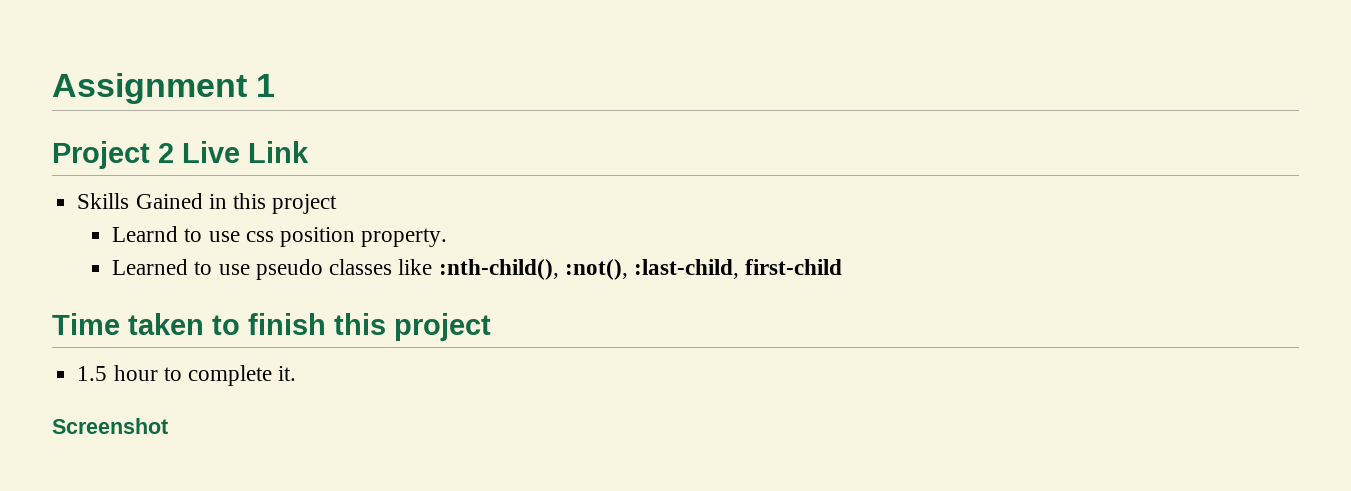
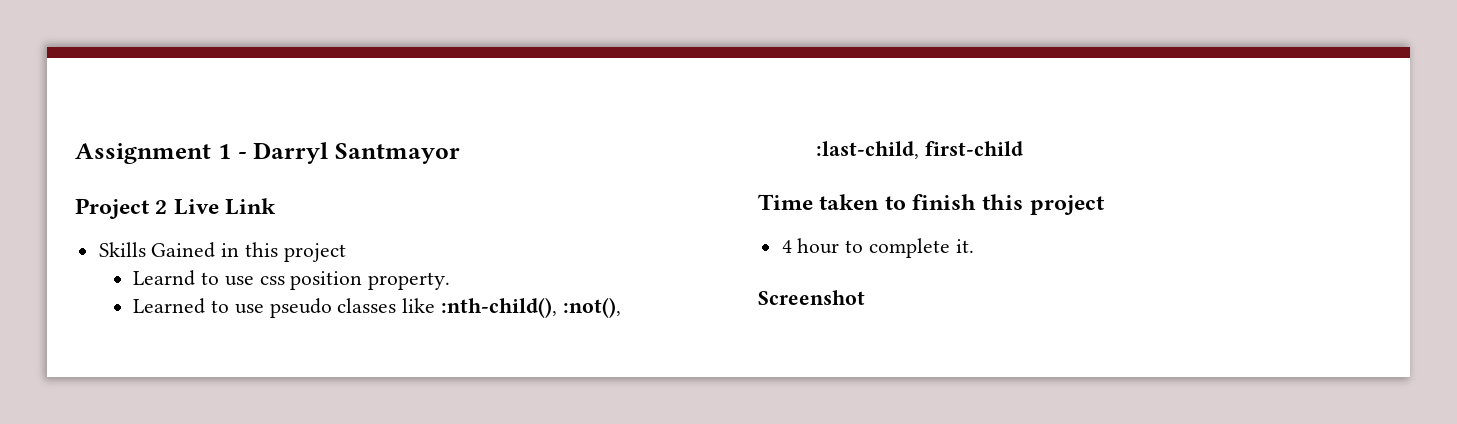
- Assignment 1
+ Assignment 1 - Darryl Santmayor
- 1.5 hour to complete it.
+ 4 hour to complete it.

